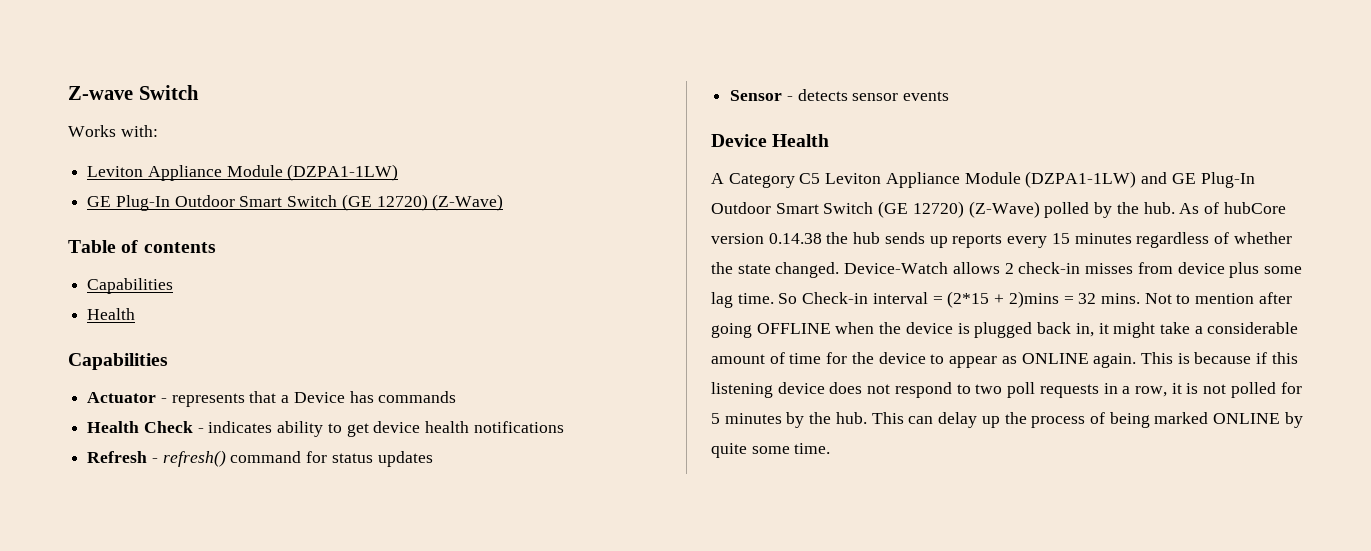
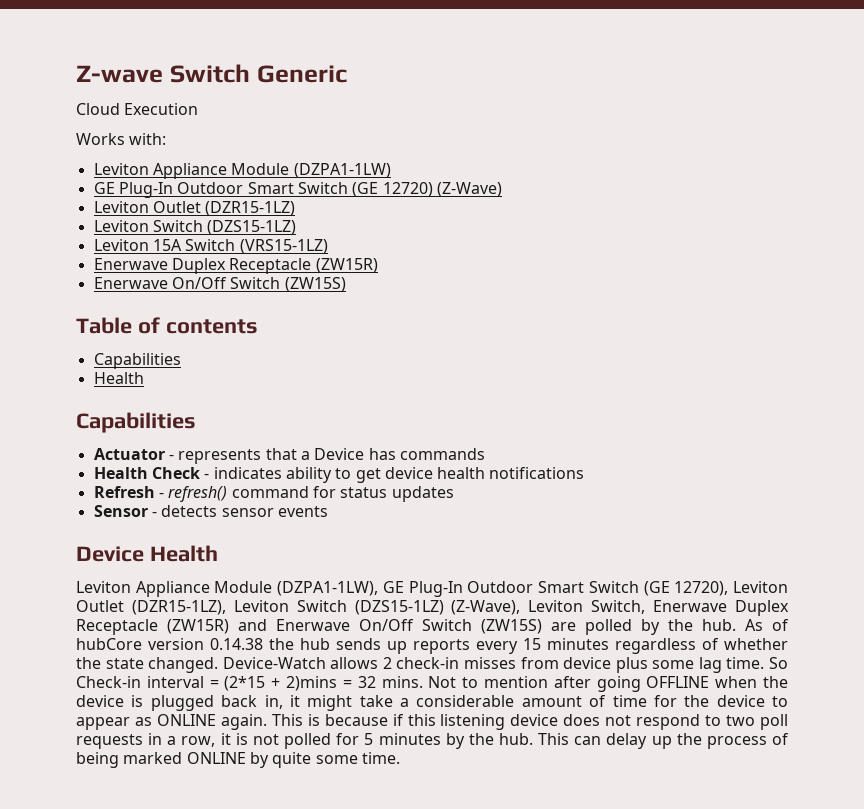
- Z-wave Switch
+ Z-wave Switch Generic
+ Cloud Execution
+ Leviton Outlet (DZR15-1LZ)
+ Leviton Switch (DZS15-1LZ)
+ Leviton 15A Switch (VRS15-1LZ)
+ Enerwave Duplex Receptacle (ZW15R)
+ Enerwave On/Off Switch (ZW15S)
- A Category C5 Leviton Appliance Module (DZPA1-1LW) and GE Plug-In Outdoor Smart Switch (GE 12720) (Z-Wave) polled by the hub.
+ Leviton Appliance Module (DZPA1-1LW), GE Plug-In Outdoor Smart Switch (GE 12720), Leviton Outlet (DZR15-1LZ), Leviton Switch (DZS15-1LZ) (Z-Wave), Leviton Switch, Enerwave Duplex Receptacle (ZW15R) and Enerwave On/Off Switch (ZW15S) are polled by the hub.

